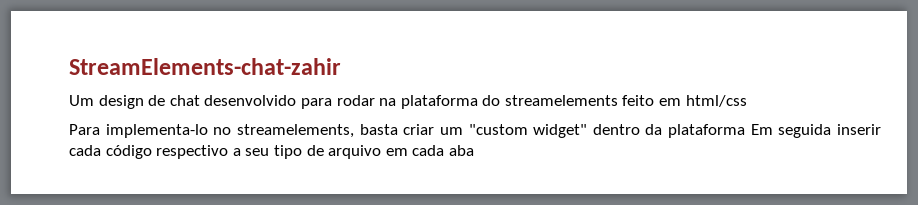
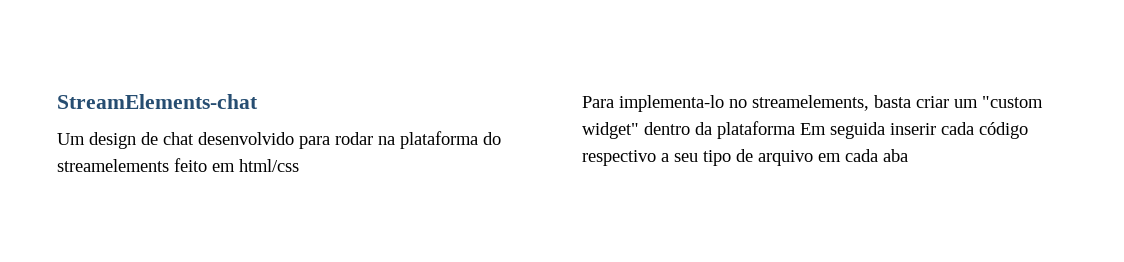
- StreamElements-chat-zahir
+ StreamElements-chat

